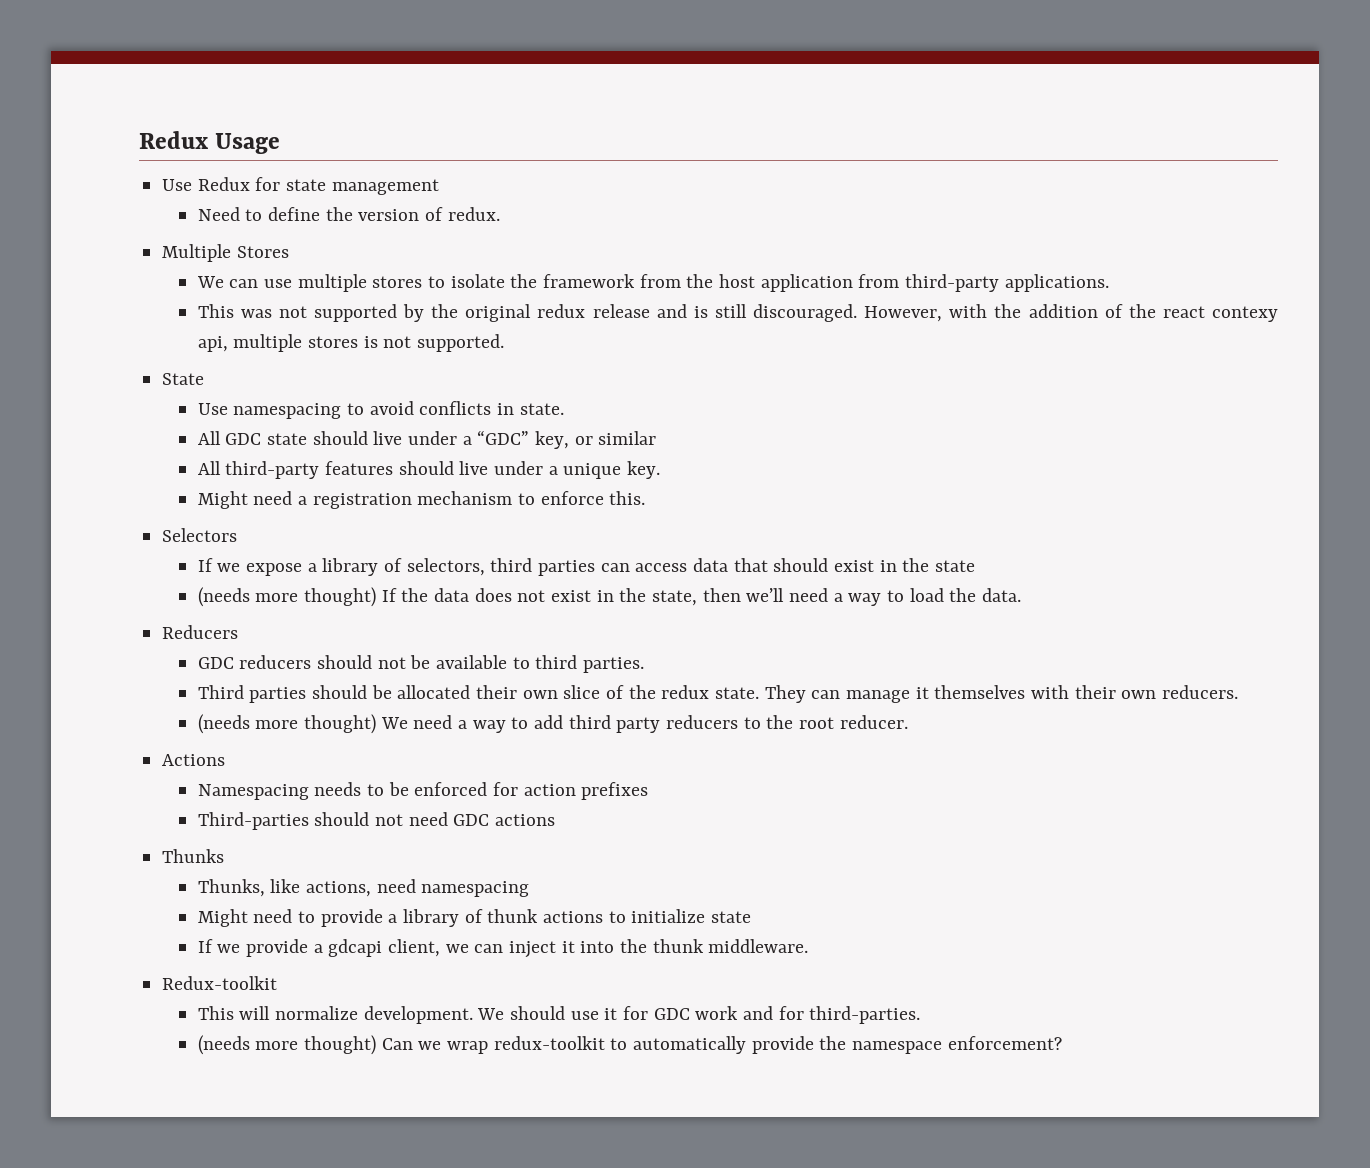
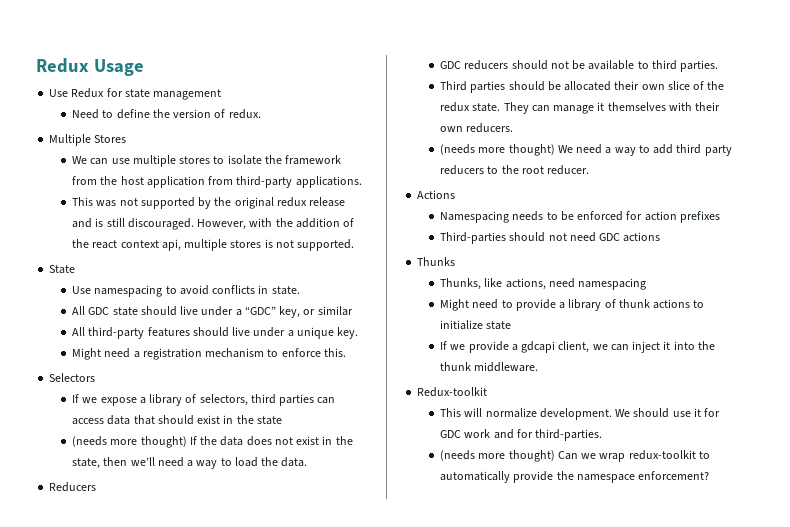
- However, with the addition of the react contexy api, multiple stores is not supported.
+ However, with the addition of the react context api, multiple stores is not supported.

